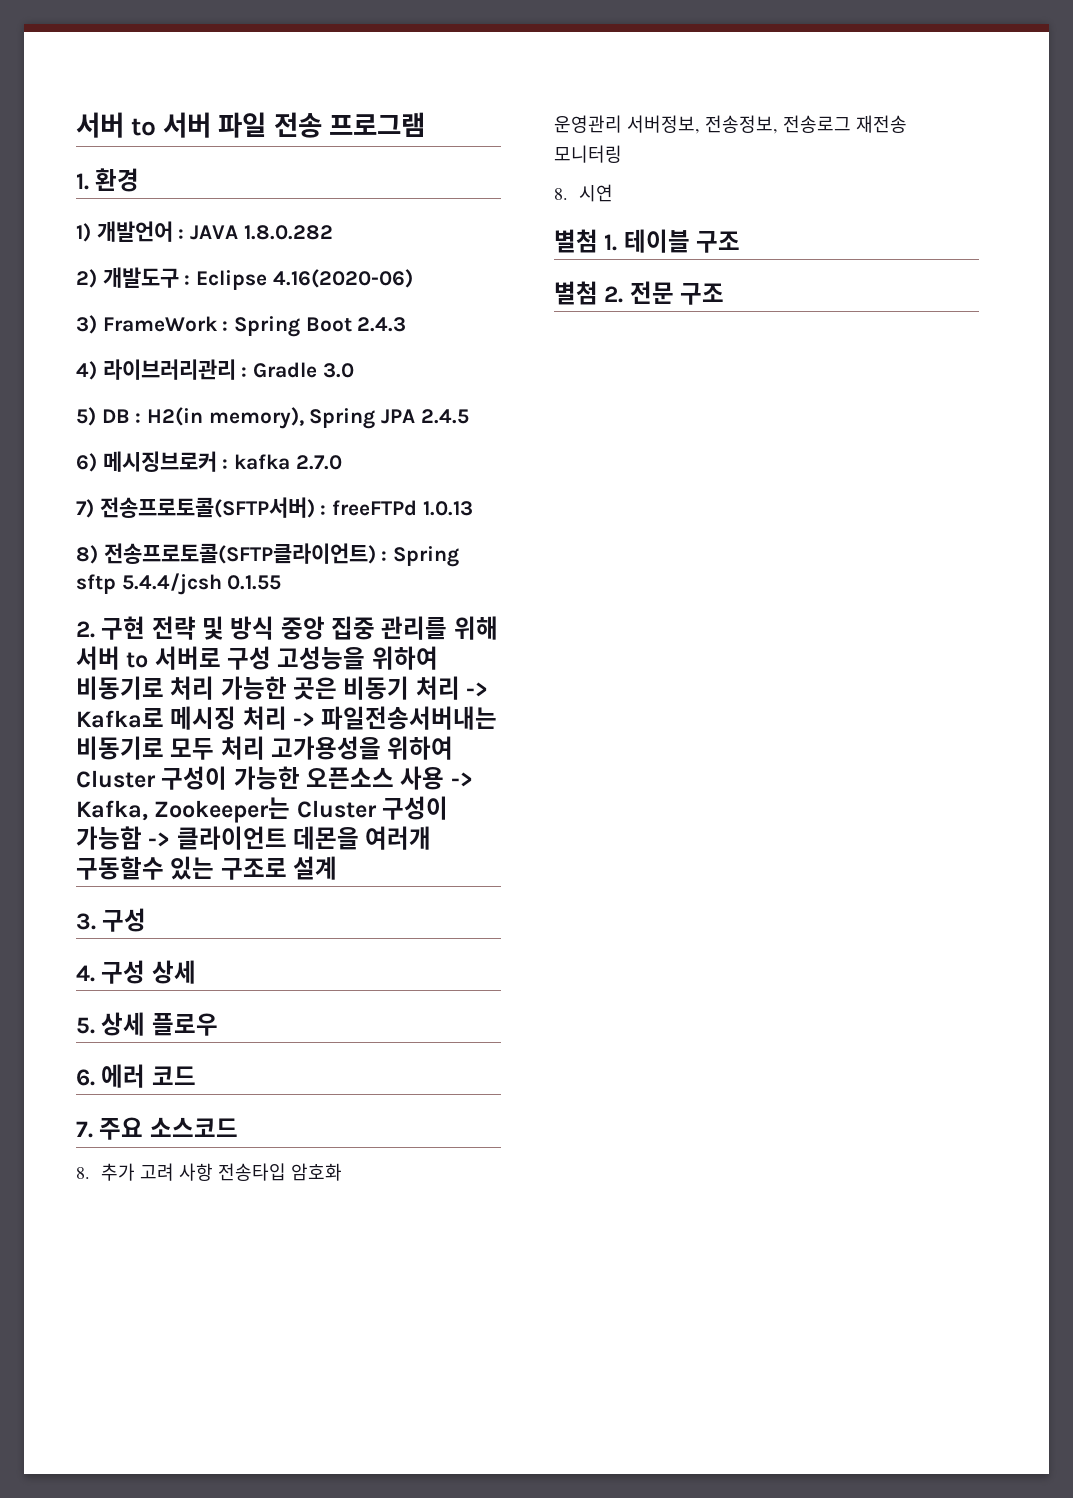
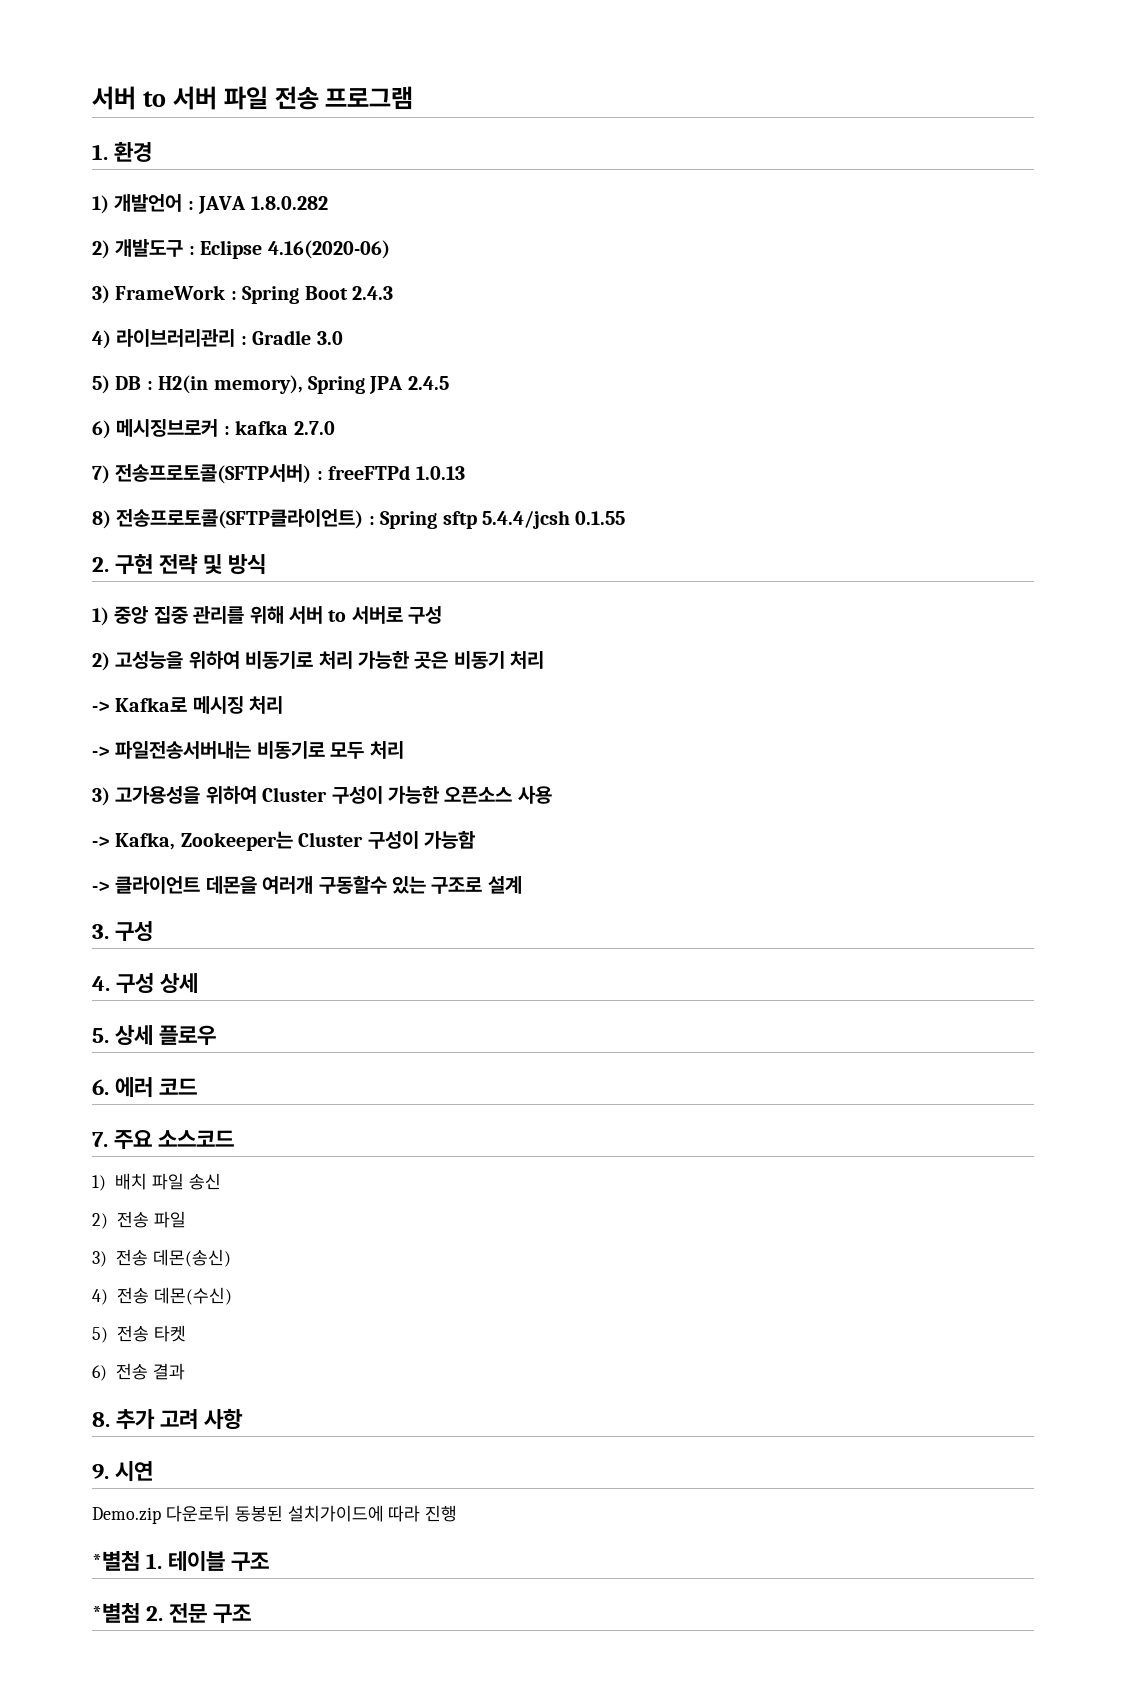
- 2. 구현 전략 및 방식 중앙 집중 관리를 위해 서버 to 서버로 구성 고성능을 위하여 비동기로 처리 가능한 곳은 비동기 처리 -> Kafka로 메시징 처리 -> 파일전송서버내는 비동기로 모두 처리 고가용성을 위하여 Cluster 구성이 가능한 오픈소스 사용 -> Kafka, Zookeeper는 Cluster 구성이 가능함 -> 클라이언트 데몬을 여러개 구동할수 있는 구조로 설계
+ 2. 구현 전략 및 방식
+ 1) 중앙 집중 관리를 위해 서버 to 서버로 구성
+ 2) 고성능을 위하여 비동기로 처리 가능한 곳은 비동기 처리
+ -> Kafka로 메시징 처리
+ -> 파일전송서버내는 비동기로 모두 처리
+ 3) 고가용성을 위하여 Cluster 구성이 가능한 오픈소스 사용
+ -> Kafka, Zookeeper는 Cluster 구성이 가능함
+ -> 클라이언트 데몬을 여러개 구동할수 있는 구조로 설계
- 8. 추가 고려 사항 전송타입 암호화
- 운영관리 서버정보, 전송정보, 전송로그 재전송 모니터링
- 8. 시연
- 별첨 1. 테이블 구조
+ 1) 배치 파일 송신
+ 2) 전송 파일
+ 3) 전송 데몬(송신)
+ 4) 전송 데몬(수신)
+ 5) 전송 타켓
+ 6) 전송 결과
+ 8. 추가 고려 사항
+ 9. 시연
+ Demo.zip 다운로뒤 동봉된 설치가이드에 따라 진행
+ *별첨 1. 테이블 구조
- 별첨 2. 전문 구조
+ *별첨 2. 전문 구조

